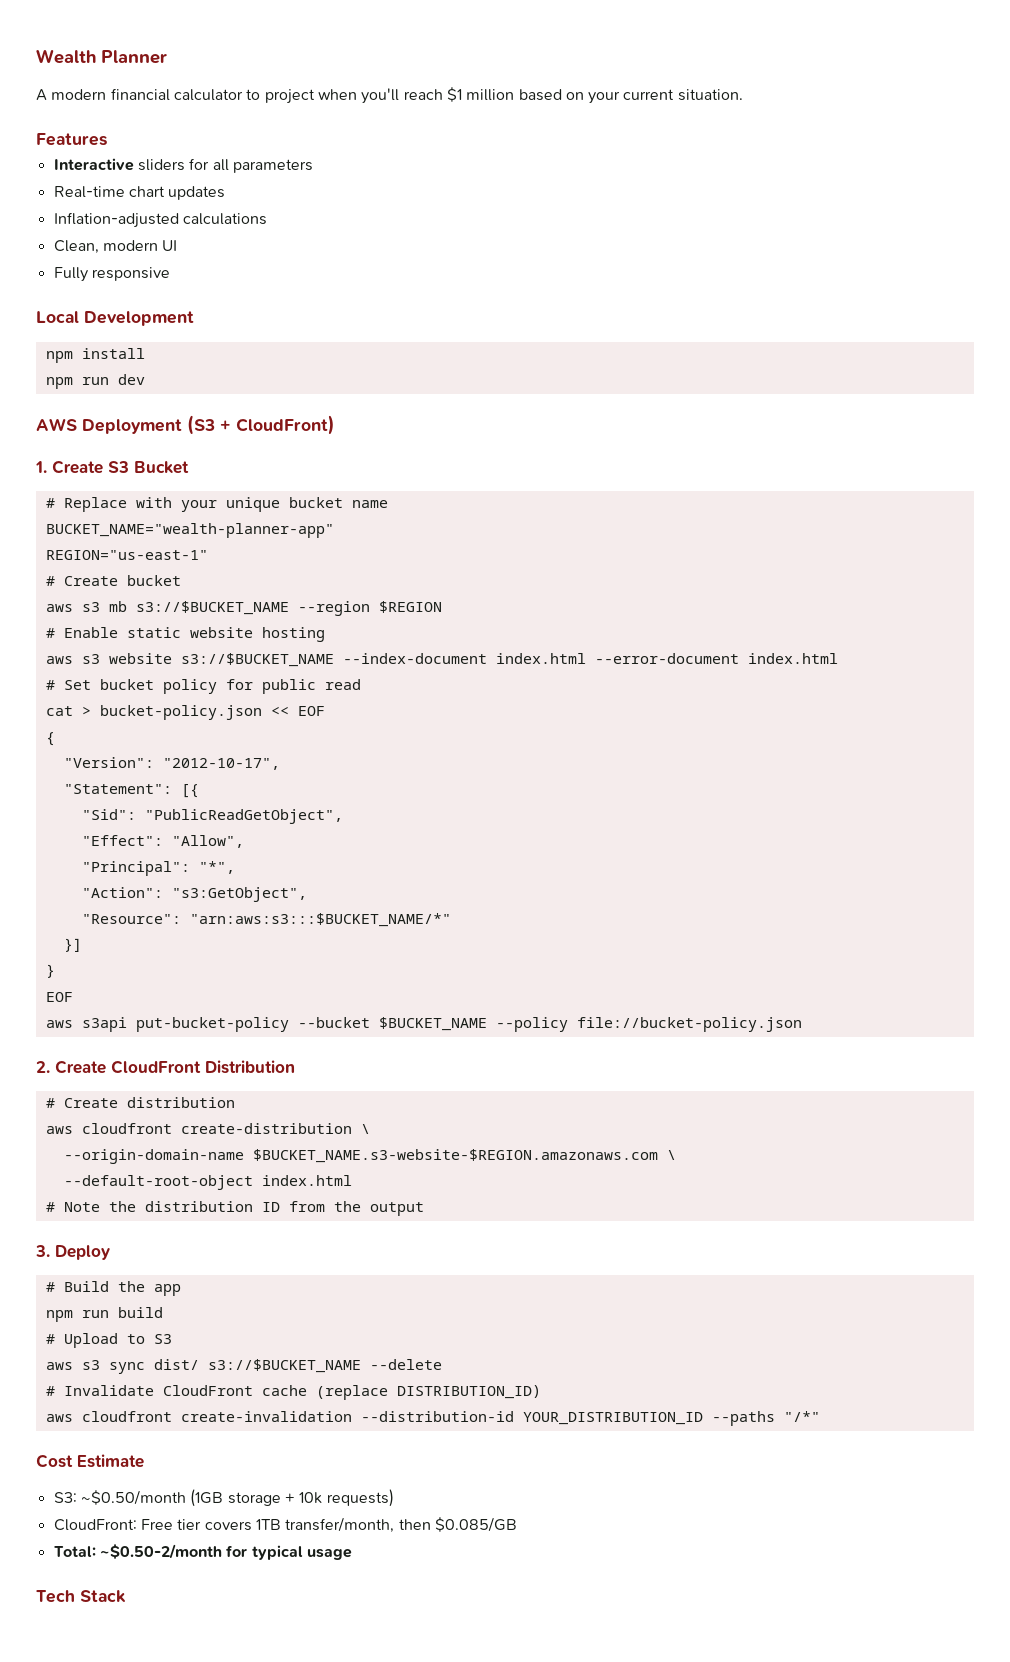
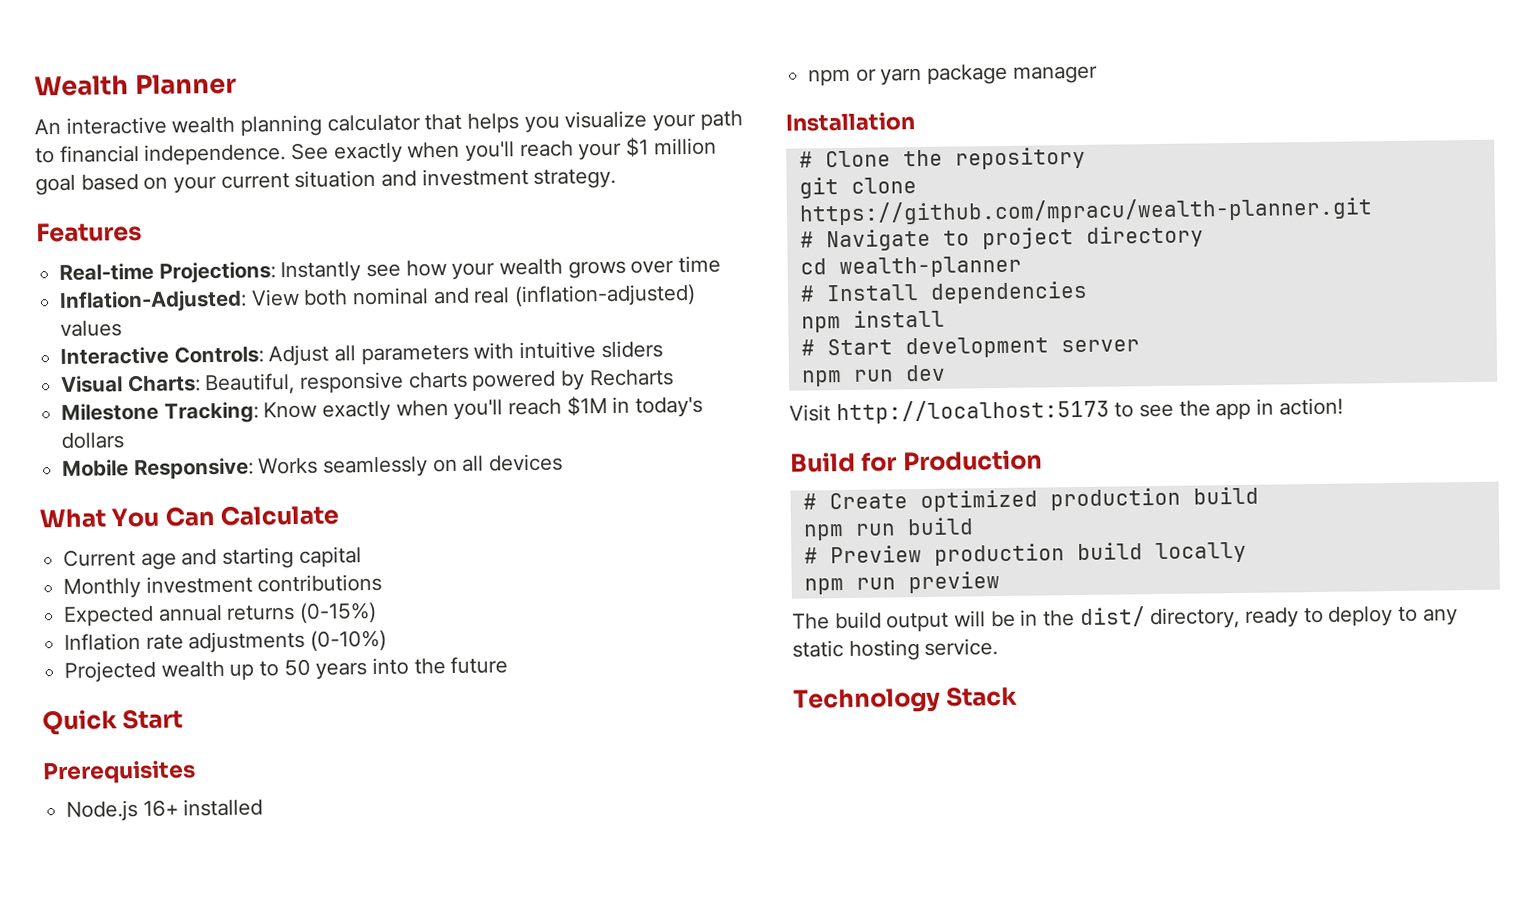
- A modern financial calculator to project when you'll reach $1 million based on your current situation.
+ An interactive wealth planning calculator that helps you visualize your path to financial independence. See exactly when you'll reach your $1 million goal based on your current situation and investment strategy.
  Features
+ Real-time Projections: Instantly see how your wealth grows over time
+ Inflation-Adjusted: View both nominal and real (inflation-adjusted) values
- Interactive sliders for all parameters
- Real-time chart updates
- Inflation-adjusted calculations
- Clean, modern UI
- Fully responsive
- Local Development
+ Interactive Controls: Adjust all parameters with intuitive sliders
+ Visual Charts: Beautiful, responsive charts powered by Recharts
+ Milestone Tracking: Know exactly when you'll reach $1M in today's dollars
+ Mobile Responsive: Works seamlessly on all devices
+ What You Can Calculate
+ Current age and starting capital
+ Monthly investment contributions
+ Expected annual returns (0-15%)
+ Inflation rate adjustments (0-10%)
+ Projected wealth up to 50 years into the future
+ Quick Start
+ Prerequisites
+ Node.js 16+ installed
+ npm or yarn package manager
+ Installation
+ # Clone the repository
+ git clone https://github.com/mpracu/wealth-planner.git
+ # Navigate to project directory
+ cd wealth-planner
+ # Install dependencies
  npm install
+ # Start development server
  npm run dev
- AWS Deployment (S3 + CloudFront)
- 1. Create S3 Bucket
- # Replace with your unique bucket name
- BUCKET_NAME="wealth-planner-app"
- REGION="us-east-1"
- # Create bucket
- aws s3 mb s3://$BUCKET_NAME --region $REGION
- # Enable static website hosting
- aws s3 website s3://$BUCKET_NAME --index-document index.html --error-document index.html
- # Set bucket policy for public read
- cat > bucket-policy.json << EOF
- {
- "Version": "2012-10-17",
- "Statement": [{
- "Sid": "PublicReadGetObject",
- "Effect": "Allow",
- "Principal": "*",
- "Action": "s3:GetObject",
- "Resource": "arn:aws:s3:::$BUCKET_NAME/*"
- }]
- }
- EOF
- aws s3api put-bucket-policy --bucket $BUCKET_NAME --policy file://bucket-policy.json
- 2. Create CloudFront Distribution
- # Create distribution
- aws cloudfront create-distribution \
- --origin-domain-name $BUCKET_NAME.s3-website-$REGION.amazonaws.com \
- --default-root-object index.html
- # Note the distribution ID from the output
- 3. Deploy
- # Build the app
+ Visit http://localhost:5173 to see the app in action!
+ Build for Production
+ # Create optimized production build
  npm run build
- # Upload to S3
- aws s3 sync dist/ s3://$BUCKET_NAME --delete
- # Invalidate CloudFront cache (replace DISTRIBUTION_ID)
- aws cloudfront create-invalidation --distribution-id YOUR_DISTRIBUTION_ID --paths "/*"
- Cost Estimate
- S3: ~$0.50/month (1GB storage + 10k requests)
- CloudFront: Free tier covers 1TB transfer/month, then $0.085/GB
- Total: ~$0.50-2/month for typical usage
- Tech Stack
+ # Preview production build locally
+ npm run preview
+ The build output will be in the dist/ directory, ready to deploy to any static hosting service.
+ Technology Stack

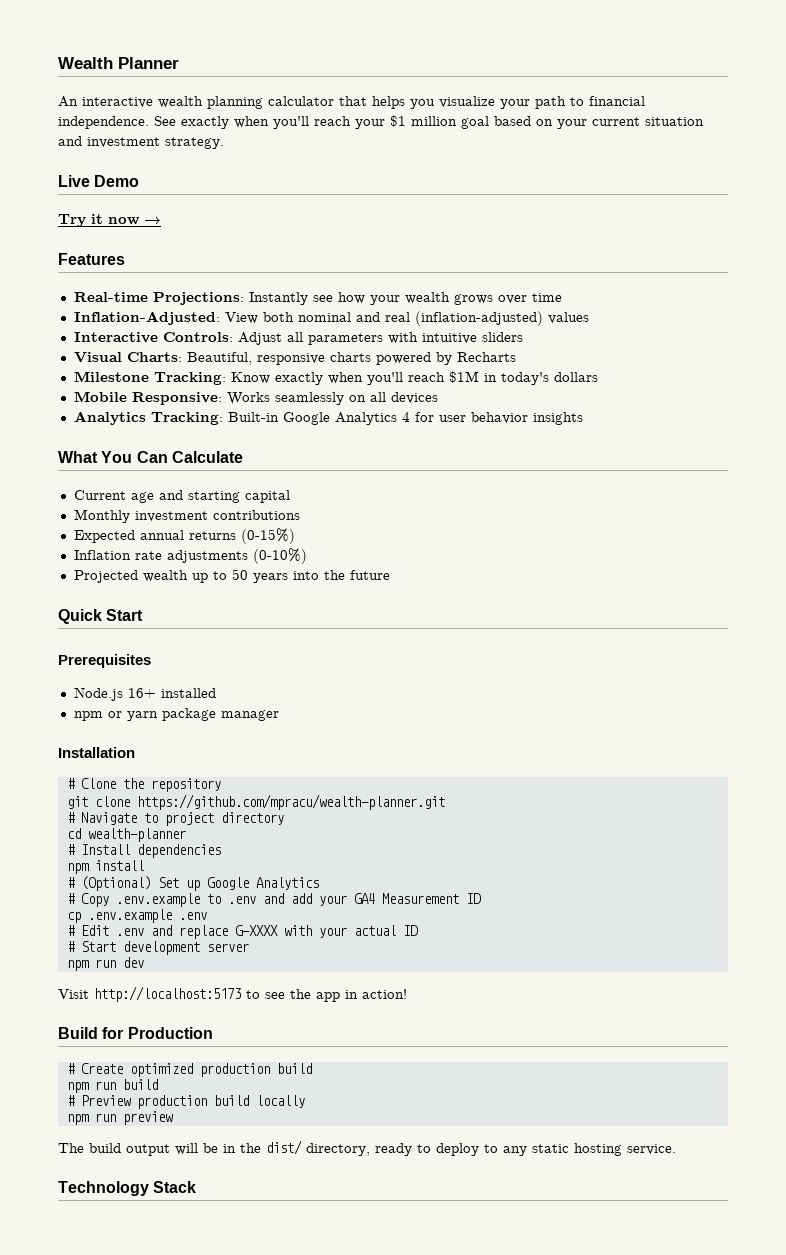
+ Live Demo
+ Try it now →
+ Analytics Tracking: Built-in Google Analytics 4 for user behavior insights
+ # (Optional) Set up Google Analytics
+ # Copy .env.example to .env and add your GA4 Measurement ID
+ cp .env.example .env
+ # Edit .env and replace G-XXXX with your actual ID

